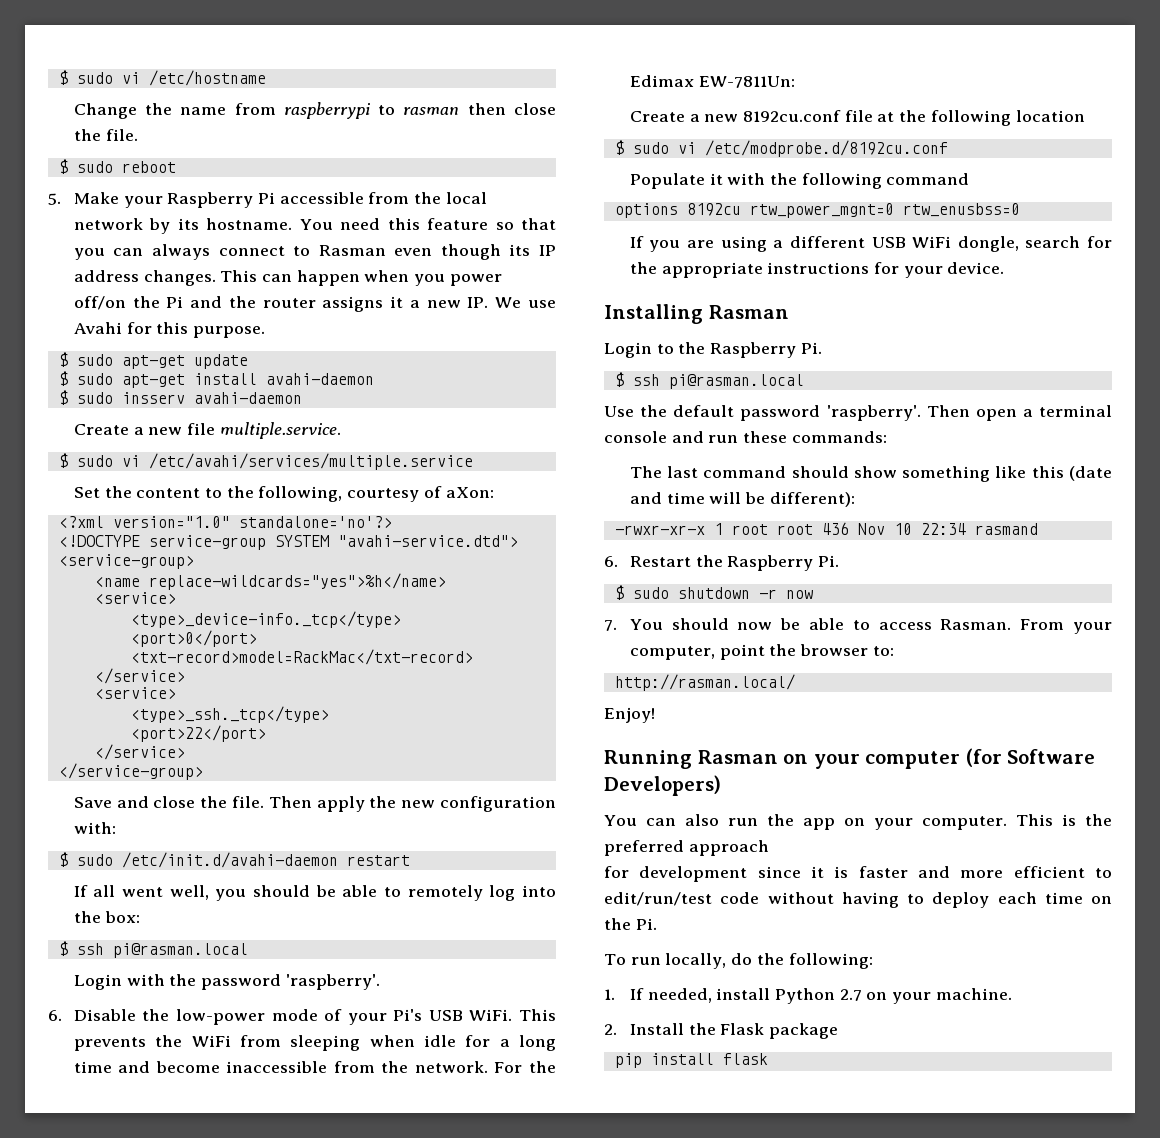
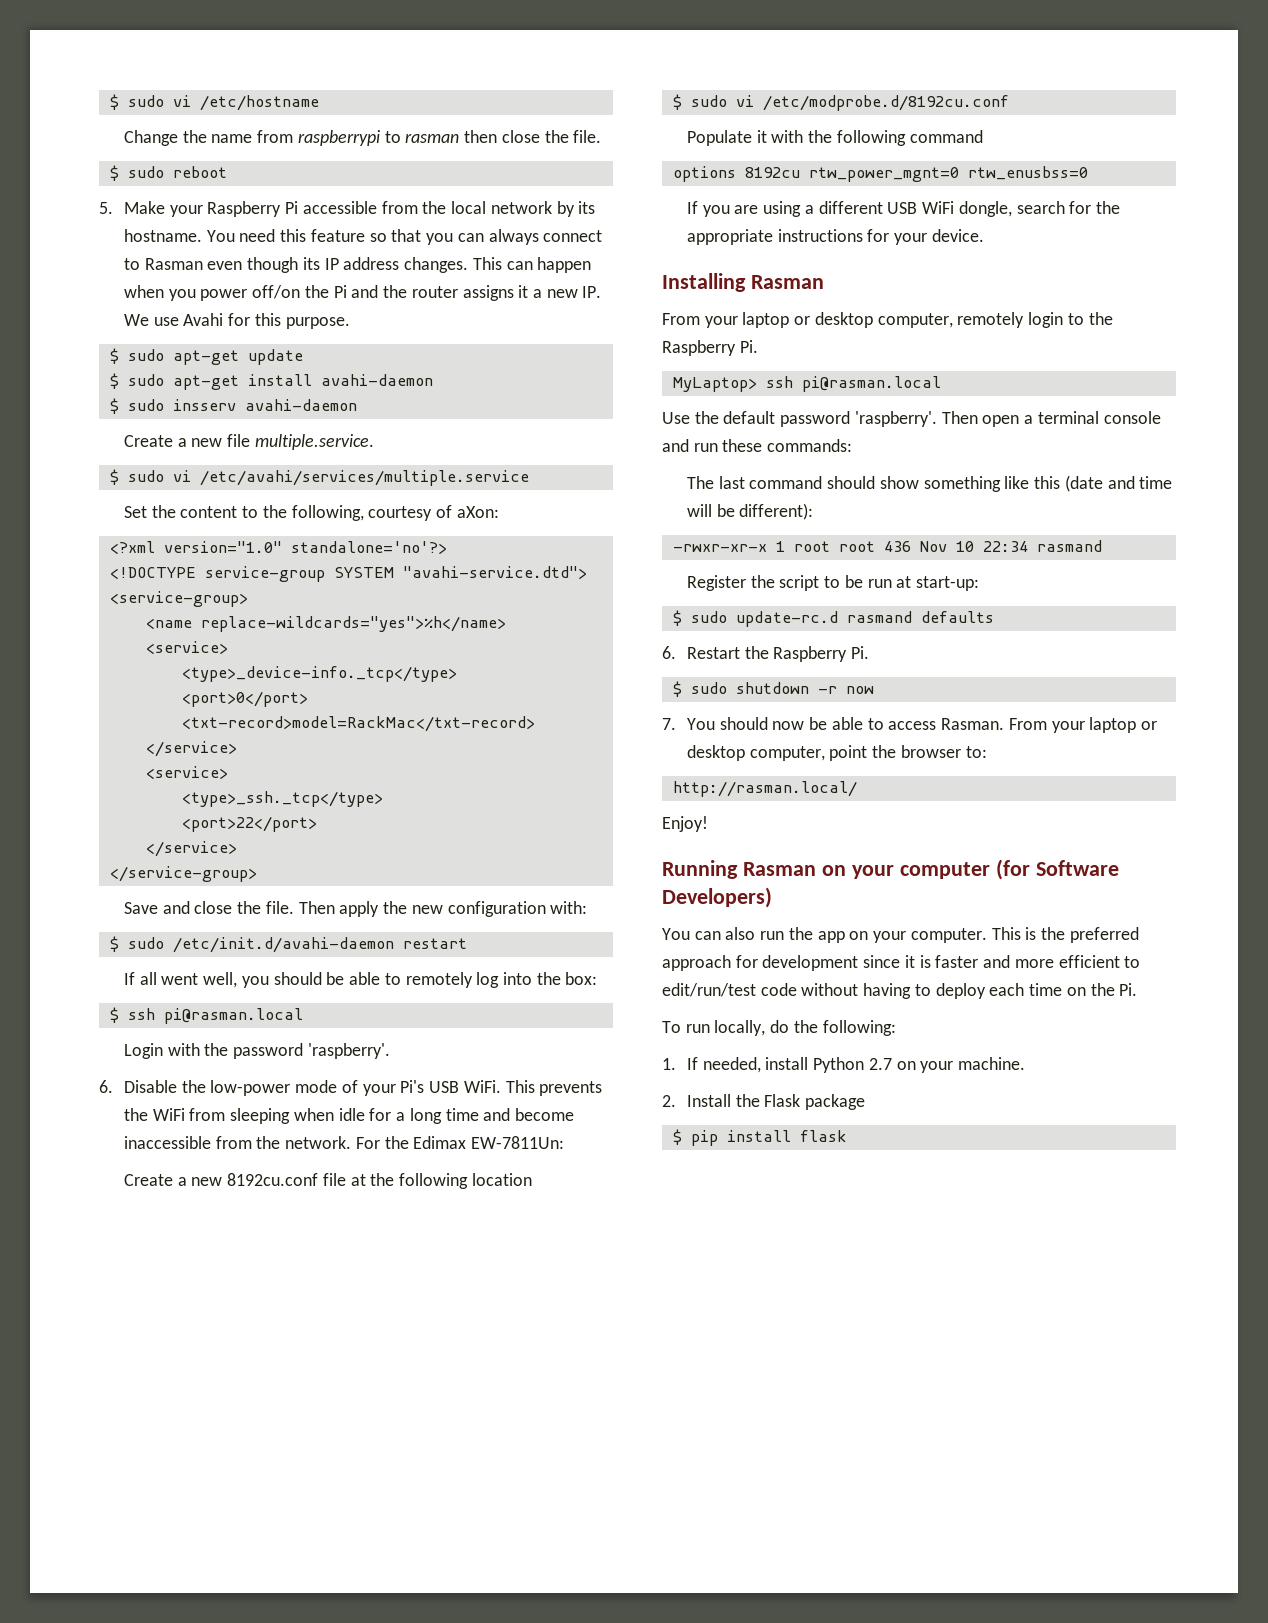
- Login to the Raspberry Pi.
- $ ssh pi@rasman.local
+ From your laptop or desktop computer, remotely login to the Raspberry Pi.
+ MyLaptop> ssh pi@rasman.local
+ Register the script to be run at start-up:
+ $ sudo update-rc.d rasmand defaults
- From your computer, point the browser to:
+ From your laptop or desktop computer, point the browser to:
- This is the preferred approach
- for development since it is faster and more efficient to edit/run/test code without having to deploy each time on the Pi.
+ This is the preferred approach for development since it is faster and more efficient to edit/run/test code without having to deploy each time on the Pi.
- pip install flask
+ $ pip install flask

